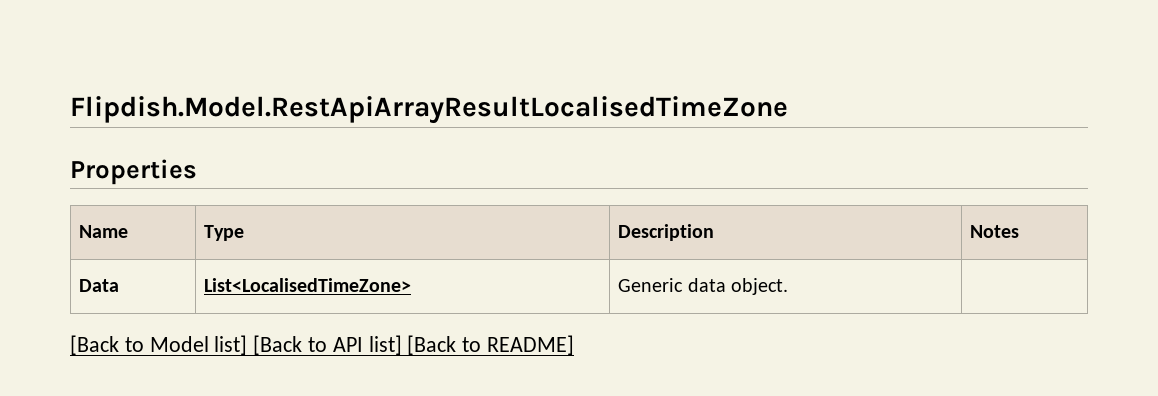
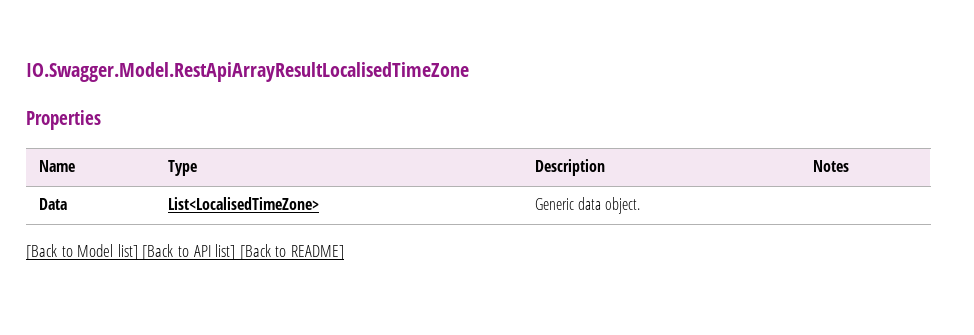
- Flipdish.Model.RestApiArrayResultLocalisedTimeZone
+ IO.Swagger.Model.RestApiArrayResultLocalisedTimeZone

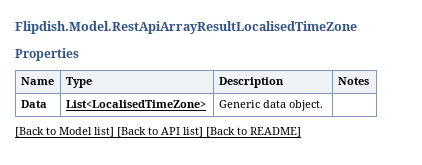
- IO.Swagger.Model.RestApiArrayResultLocalisedTimeZone
+ Flipdish.Model.RestApiArrayResultLocalisedTimeZone

